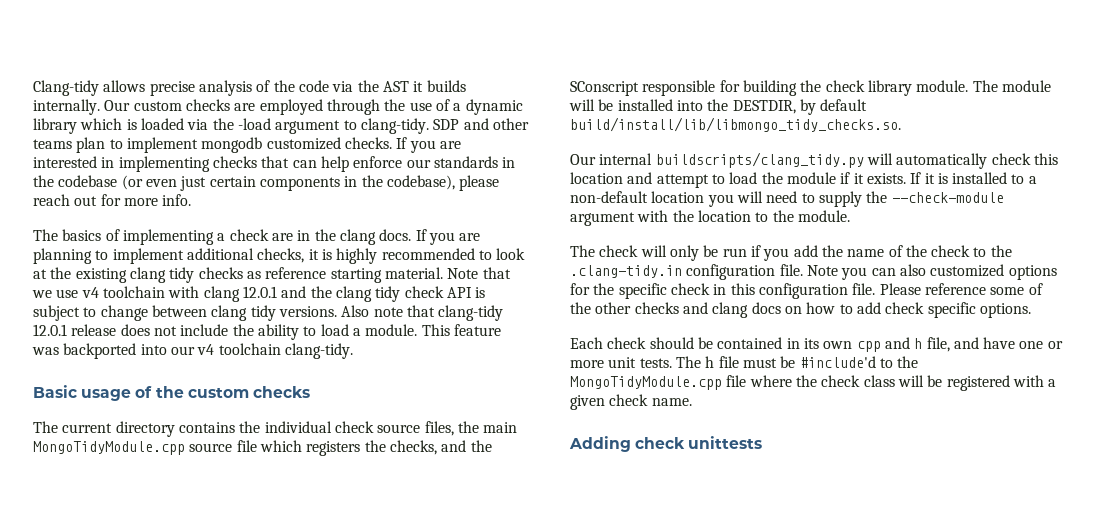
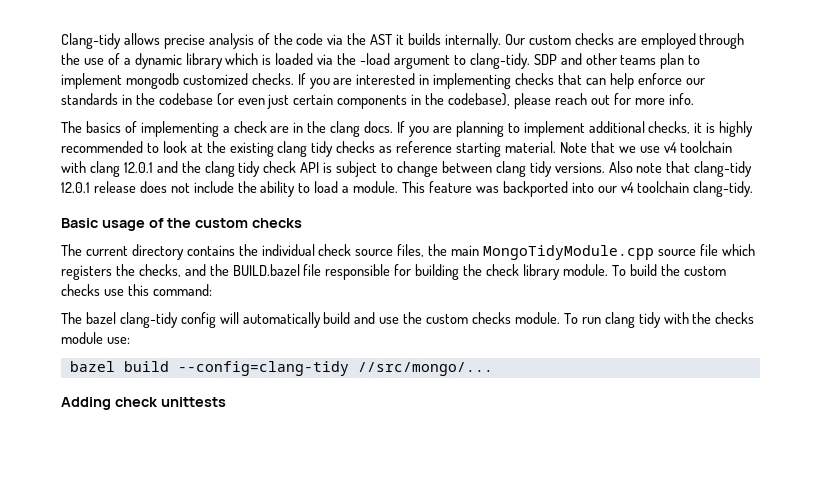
- The current directory contains the individual check source files, the main MongoTidyModule.cpp source file which registers the checks, and the SConscript responsible for building the check library module.
+ The current directory contains the individual check source files, the main MongoTidyModule.cpp source file which registers the checks, and the BUILD.bazel file responsible for building the check library module.
- The module will be installed into the DESTDIR, by default build/install/lib/libmongo_tidy_checks.so.
- Our internal buildscripts/clang_tidy.py will automatically check this location and attempt to load the module if it exists. If it is installed to a non-default location you will need to supply the --check-module argument with the location to the module.
- The check will only be run if you add the name of the check to the .clang-tidy.in configuration file. Note you can also customized options for the specific check in this configuration file. Please reference some of the other checks and clang docs on how to add check specific options.
- Each check should be contained in its own cpp and h file, and have one or more unit tests. The h file must be #include'd to the MongoTidyModule.cpp file where the check class will be registered with a given check name.
+ To build the custom checks use this command:
+ The bazel clang-tidy config will automatically build and use the custom checks module. To run clang tidy with the checks module use:
+ bazel build --config=clang-tidy //src/mongo/...

